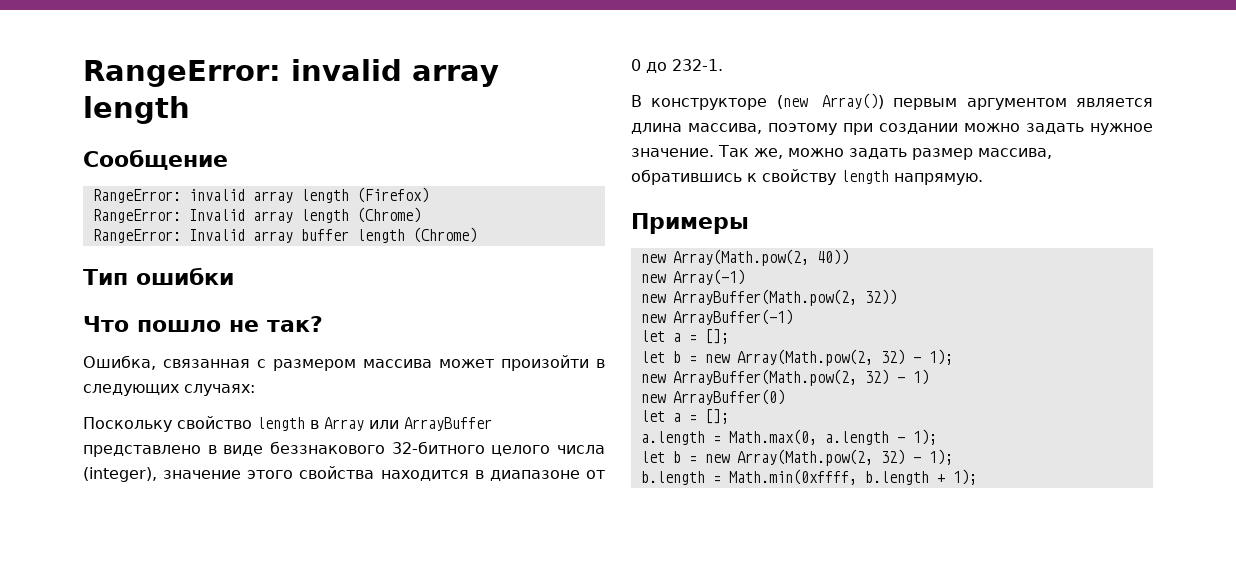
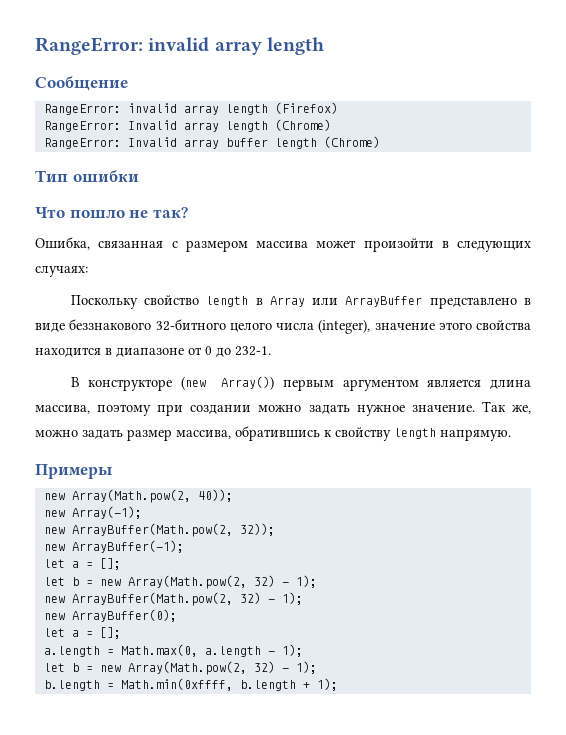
- new Array(Math.pow(2, 40))
- new Array(-1)
- new ArrayBuffer(Math.pow(2, 32))
- new ArrayBuffer(-1)
+ new Array(Math.pow(2, 40));
+ new Array(-1);
+ new ArrayBuffer(Math.pow(2, 32));
+ new ArrayBuffer(-1);
- new ArrayBuffer(Math.pow(2, 32) - 1)
- new ArrayBuffer(0)
+ new ArrayBuffer(Math.pow(2, 32) - 1);
+ new ArrayBuffer(0);

